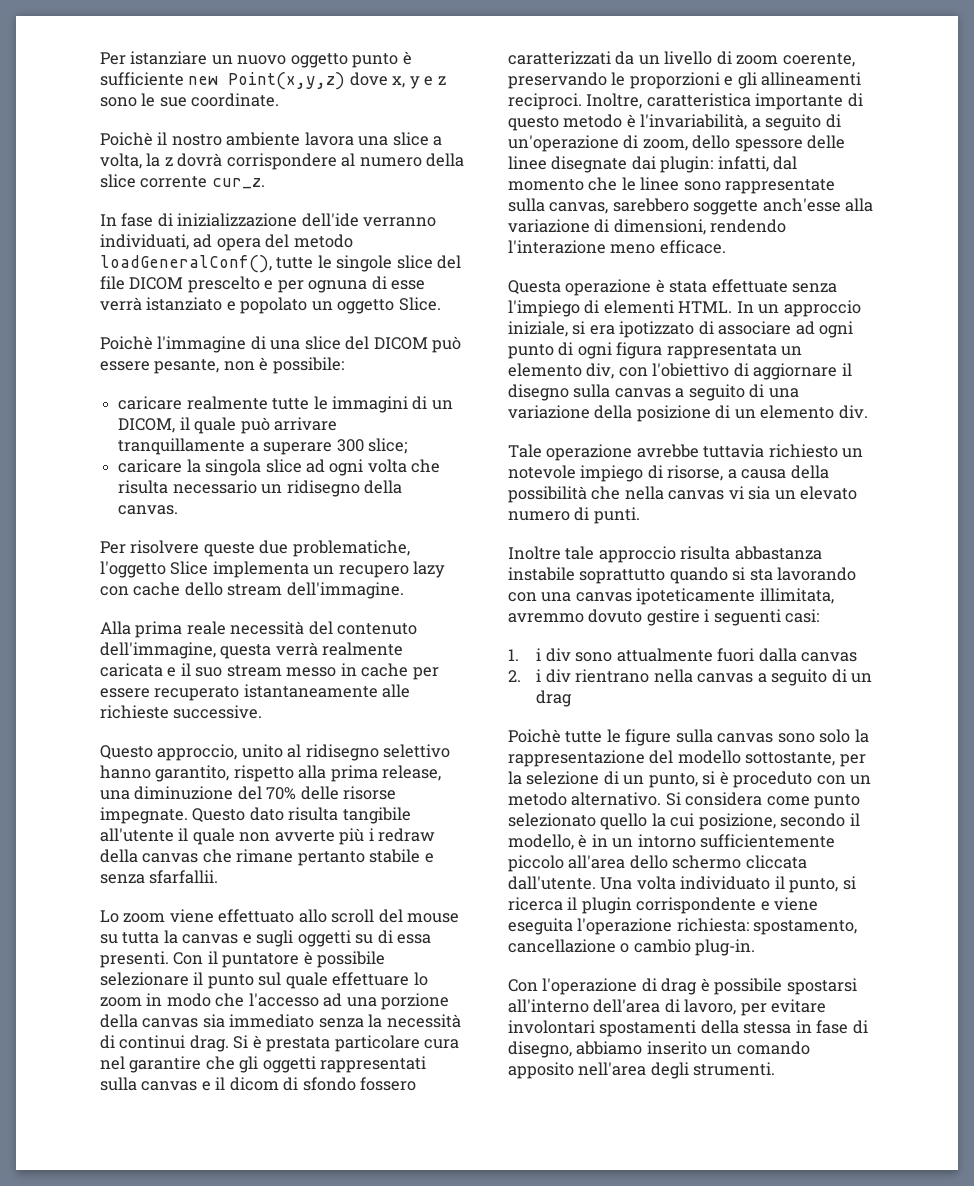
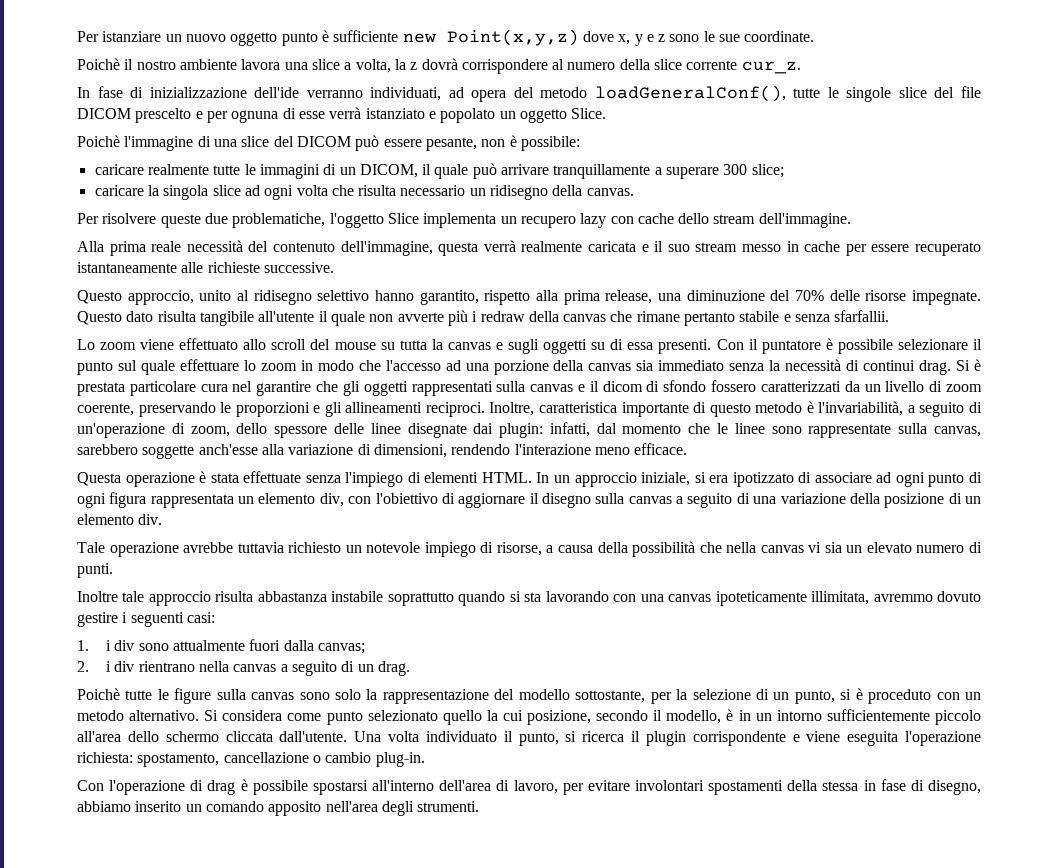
- 1. i div sono attualmente fuori dalla canvas
+ 1. i div sono attualmente fuori dalla canvas;
- 2. i div rientrano nella canvas a seguito di un drag
+ 2. i div rientrano nella canvas a seguito di un drag.

